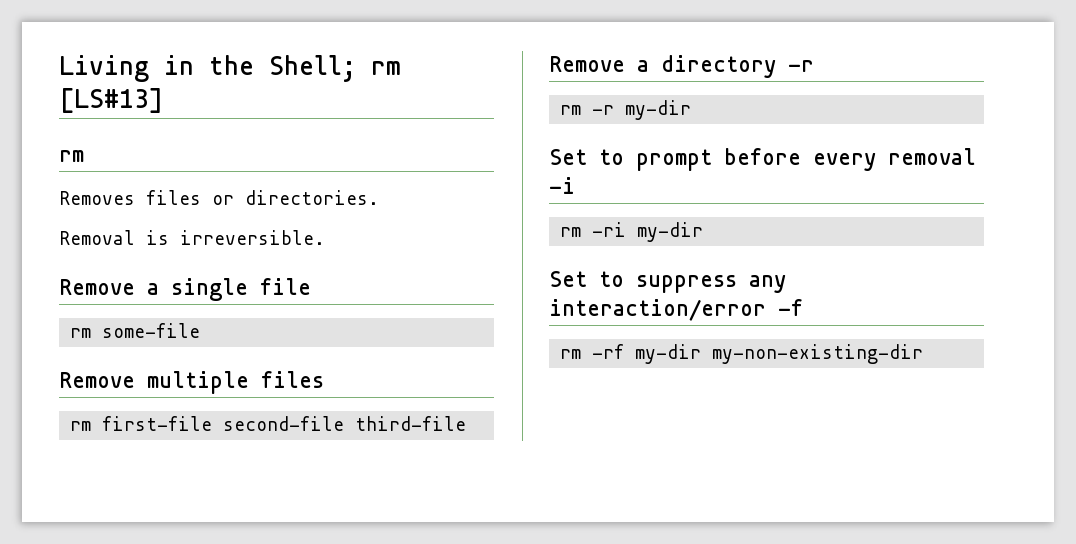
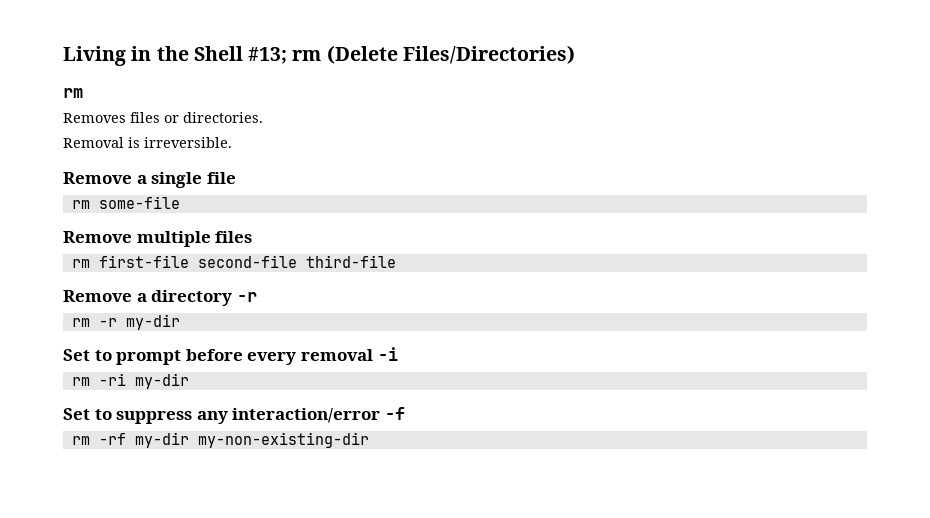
- Living in the Shell; rm [LS#13]
+ Living in the Shell #13; rm (Delete Files/Directories)

